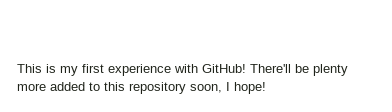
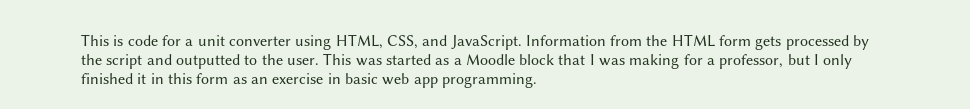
- This is my first experience with GitHub! There'll be plenty more added to this repository soon, I hope!
+ This is code for a unit converter using HTML, CSS, and JavaScript. Information from the HTML form gets processed by the script and outputted to the user. This was started as a Moodle block that I was making for a professor, but I only finished it in this form as an exercise in basic web app programming.

